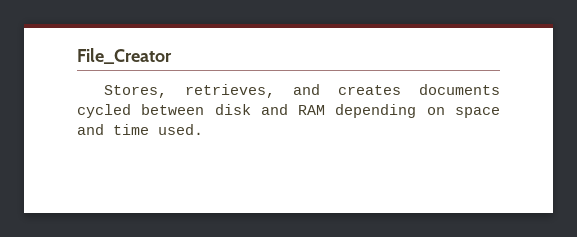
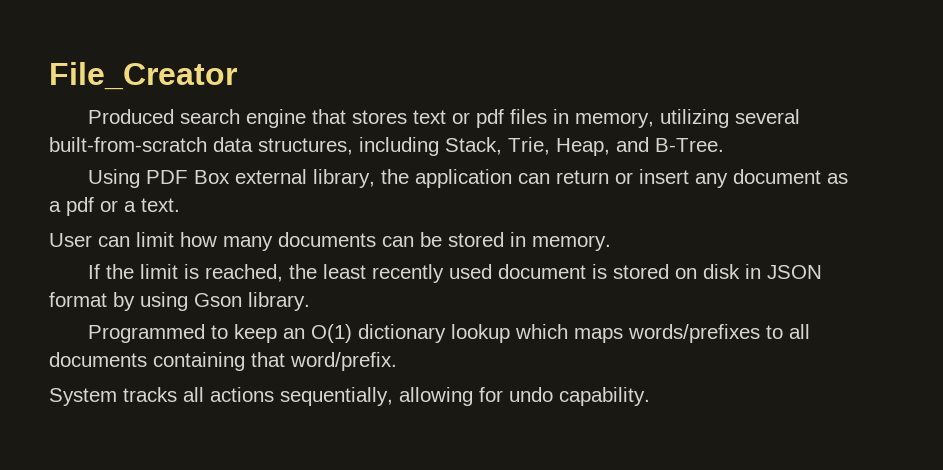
- Stores, retrieves, and creates documents cycled between disk and RAM depending on space and time used.
+ Produced search engine that stores text or pdf files in memory, utilizing several built-from-scratch data structures, including Stack, Trie, Heap, and B-Tree.
+ Using PDF Box external library, the application can return or insert any document as a pdf or a text.
+ User can limit how many documents can be stored in memory.
+ If the limit is reached, the least recently used document is stored on disk in JSON format by using Gson library.
+ Programmed to keep an O(1) dictionary lookup which maps words/prefixes to all documents containing that word/prefix.
+ System tracks all actions sequentially, allowing for undo capability.

